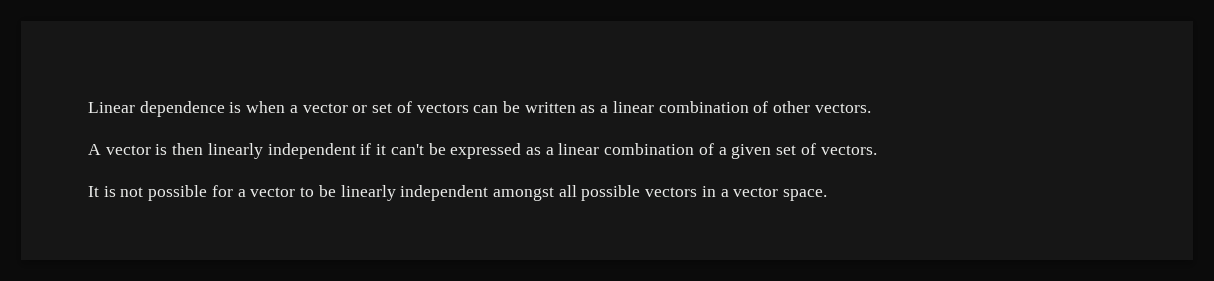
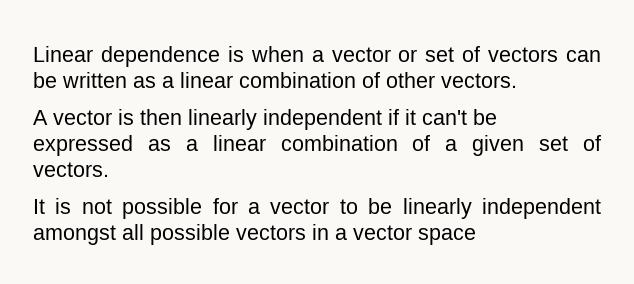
- It is not possible for a vector to be linearly independent amongst all possible vectors in a vector space.
+ It is not possible for a vector to be linearly independent amongst all possible vectors in a vector space

